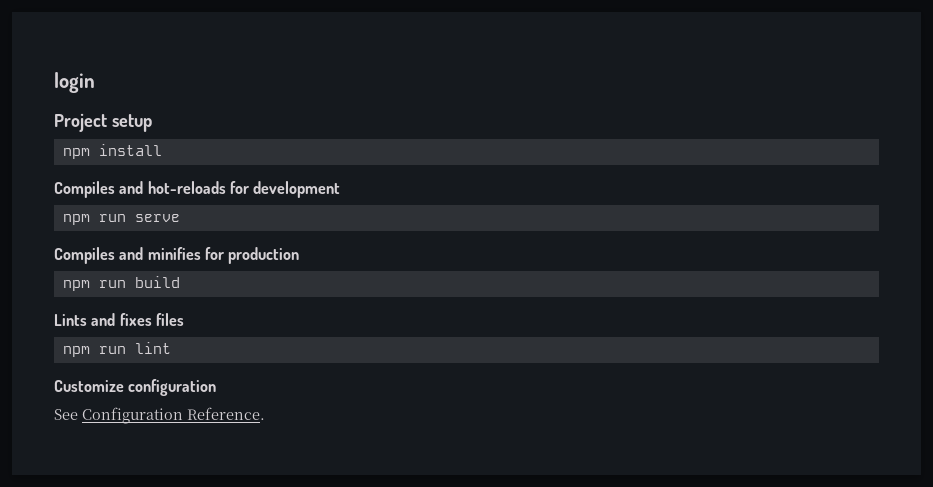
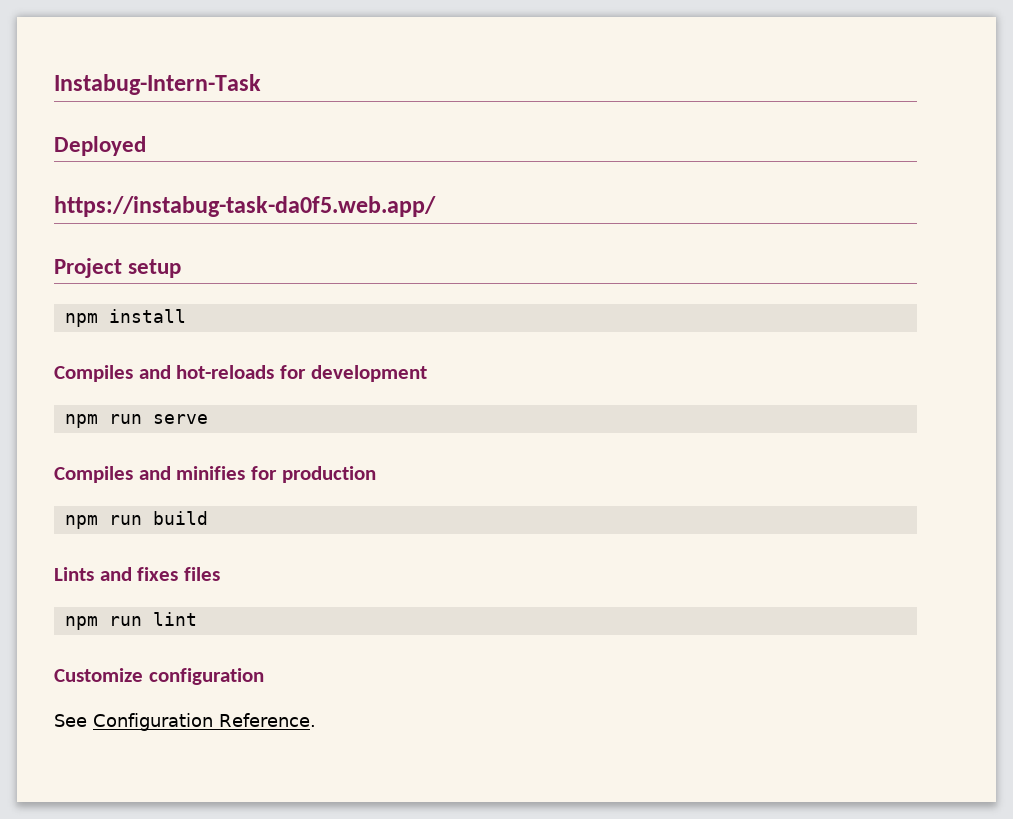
- login
+ Instabug-Intern-Task
+ Deployed
+ https://instabug-task-da0f5.web.app/

